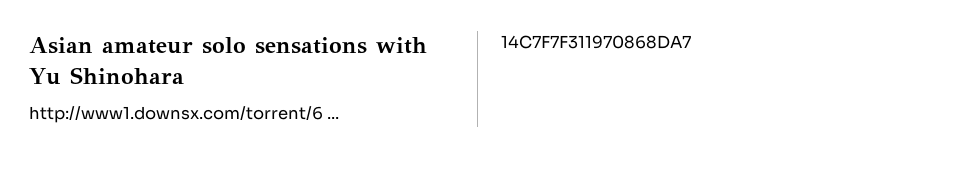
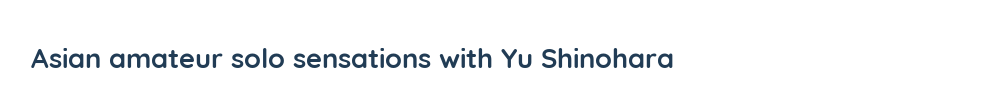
- http://www1.downsx.com/torrent/6 ... 14C7F7F311970868DA7

